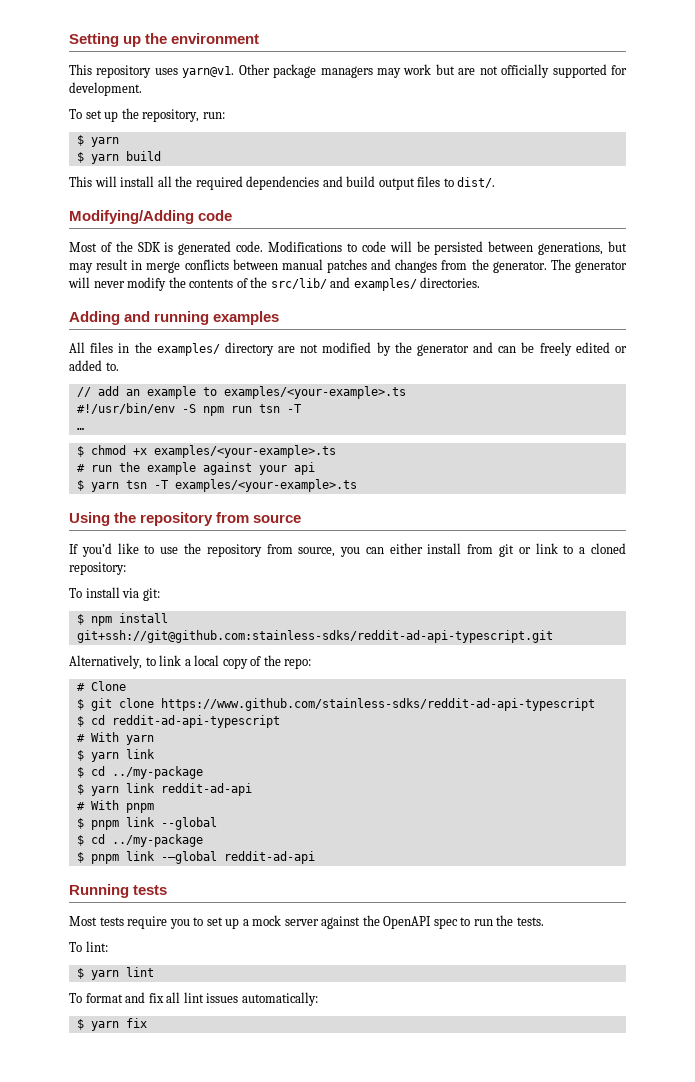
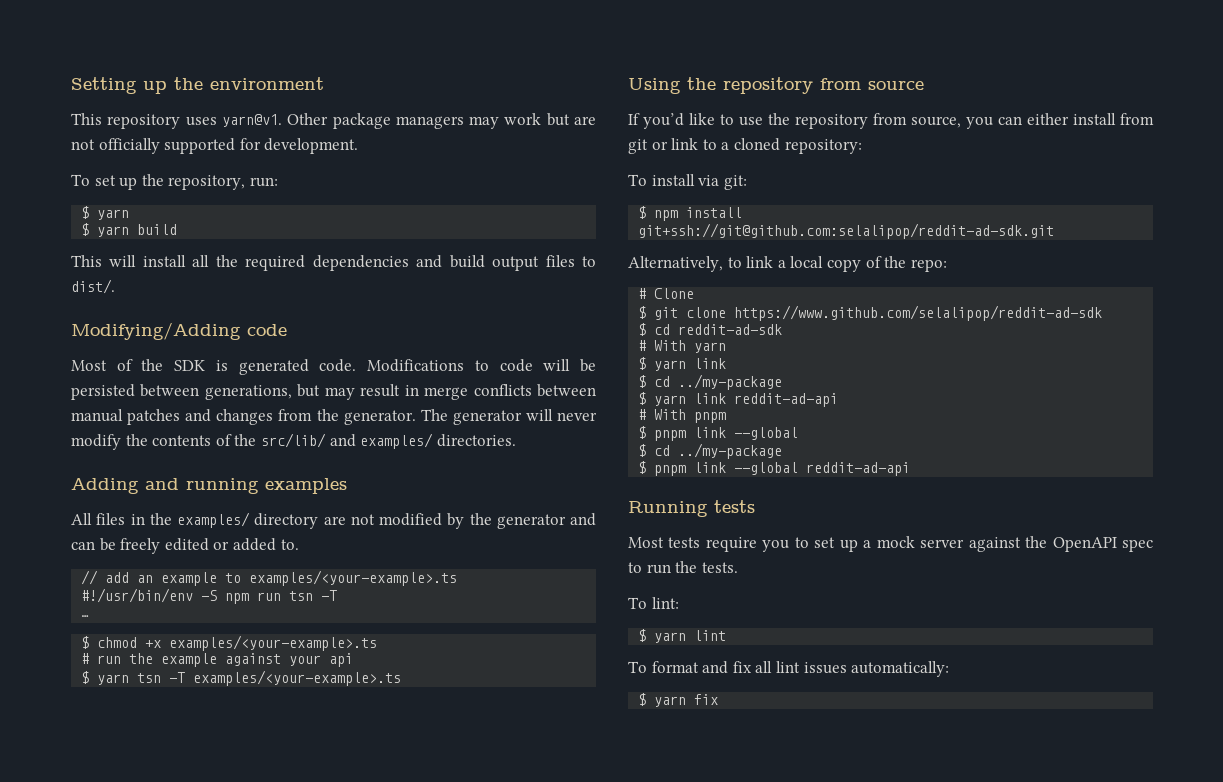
- $ npm install git+ssh://git@github.com:stainless-sdks/reddit-ad-api-typescript.git
+ $ npm install git+ssh://git@github.com:selalipop/reddit-ad-sdk.git
- $ git clone https://www.github.com/stainless-sdks/reddit-ad-api-typescript
- $ cd reddit-ad-api-typescript
+ $ git clone https://www.github.com/selalipop/reddit-ad-sdk
+ $ cd reddit-ad-sdk

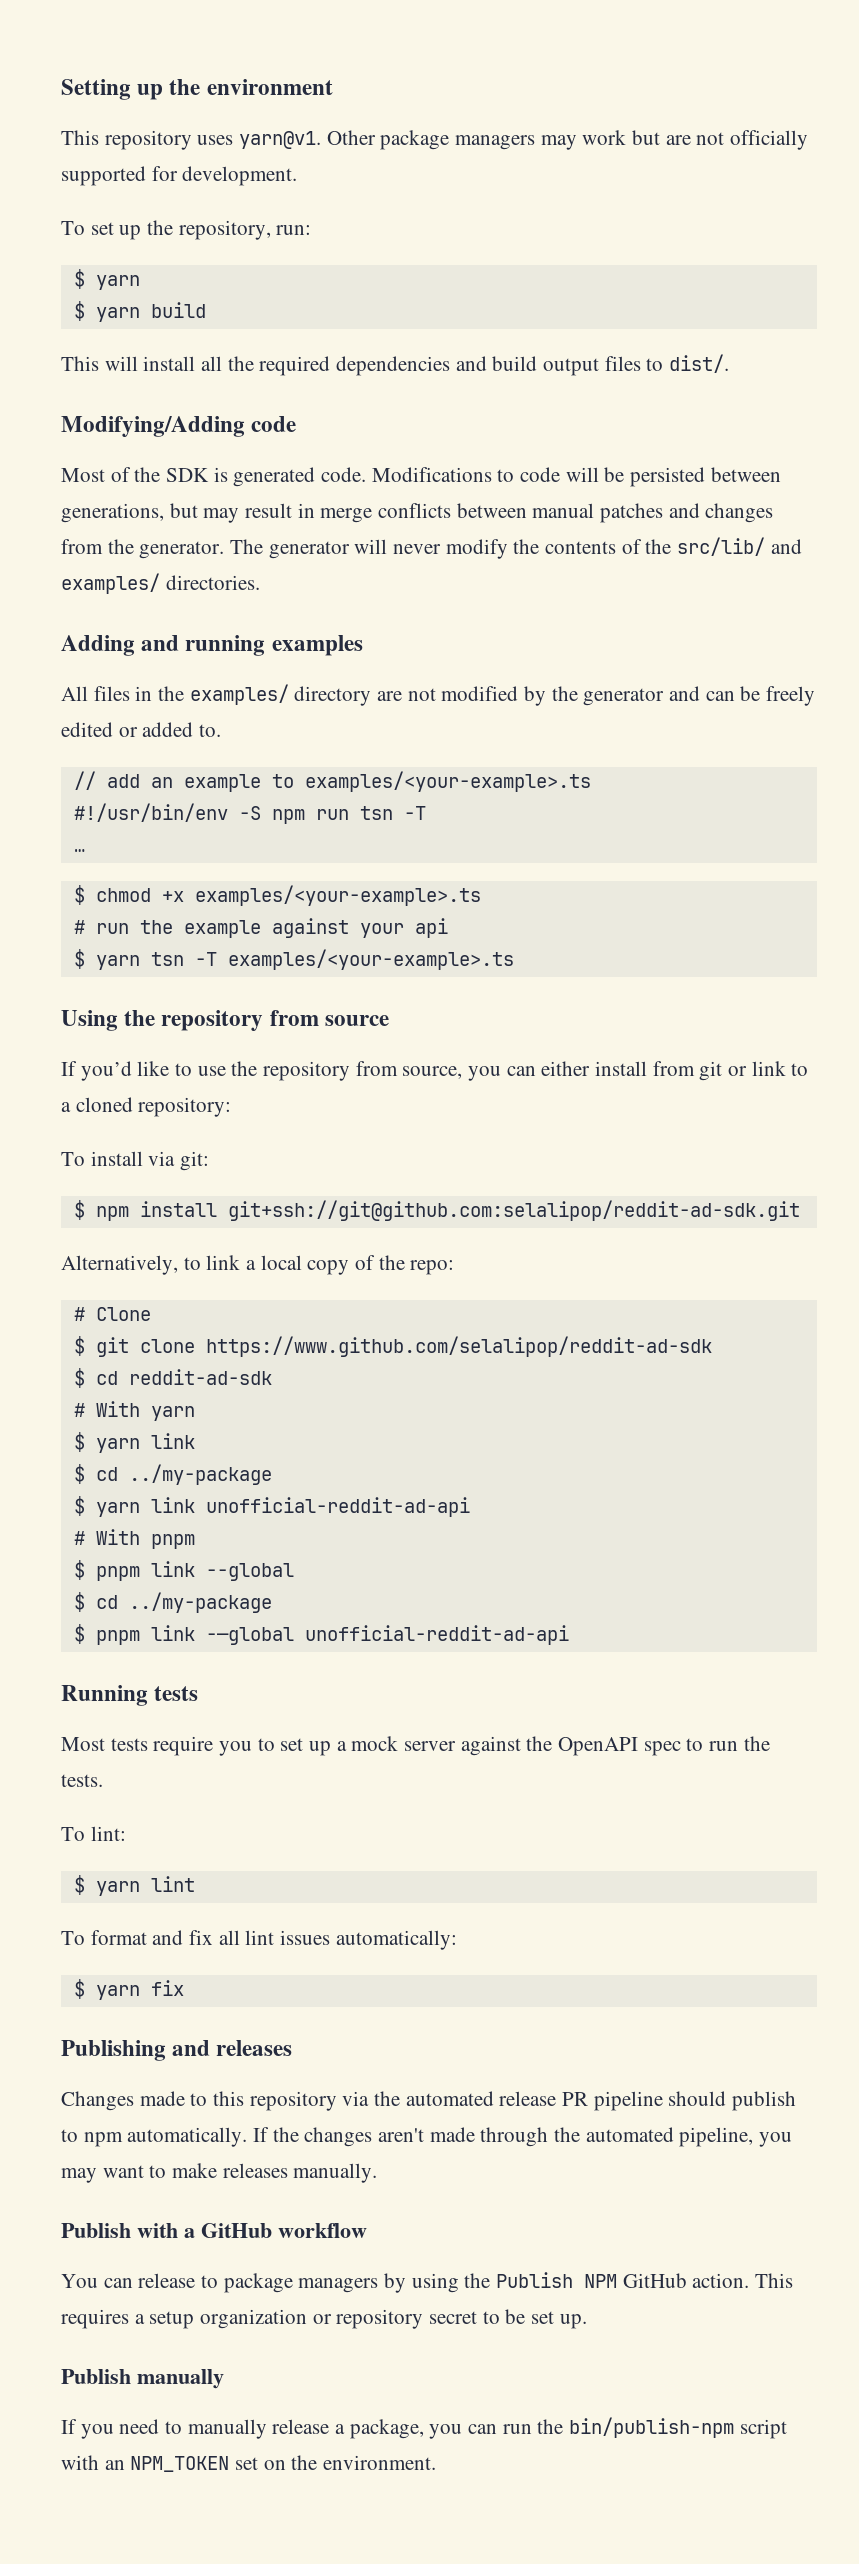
- $ yarn link reddit-ad-api
+ $ yarn link unofficial-reddit-ad-api
- $ pnpm link -—global reddit-ad-api
+ $ pnpm link -—global unofficial-reddit-ad-api
+ Publishing and releases
+ Changes made to this repository via the automated release PR pipeline should publish to npm automatically. If the changes aren't made through the automated pipeline, you may want to make releases manually.
+ Publish with a GitHub workflow
+ You can release to package managers by using the Publish NPM GitHub action. This requires a setup organization or repository secret to be set up.
+ Publish manually
+ If you need to manually release a package, you can run the bin/publish-npm script with an NPM_TOKEN set on the environment.

